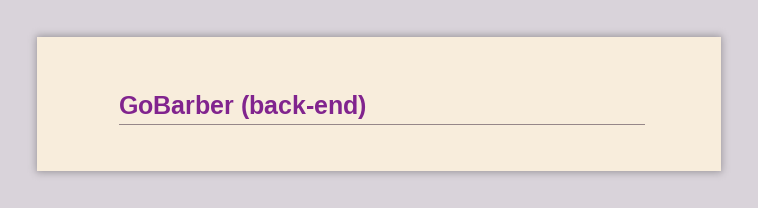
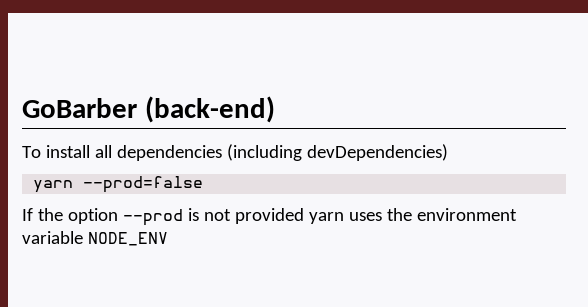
+ To install all dependencies (including devDependencies)
+ yarn --prod=false
+ If the option --prod is not provided yarn uses the environment variable NODE_ENV

